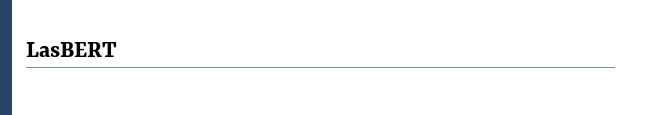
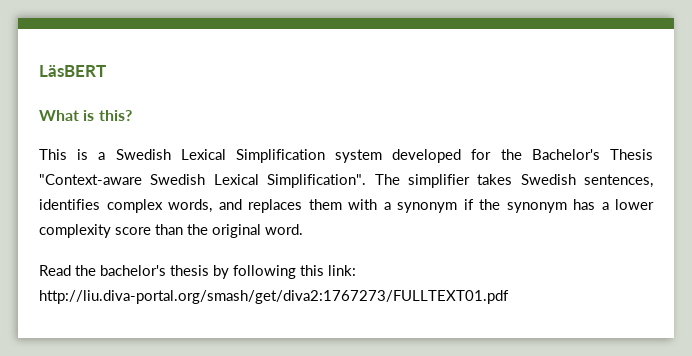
- LasBERT
+ LäsBERT
+ What is this?
+ This is a Swedish Lexical Simplification system developed for the Bachelor's Thesis "Context-aware Swedish Lexical Simplification". The simplifier takes Swedish sentences, identifies complex words, and replaces them with a synonym if the synonym has a lower complexity score than the original word.
+ Read the bachelor's thesis by following this link: http://liu.diva-portal.org/smash/get/diva2:1767273/FULLTEXT01.pdf

